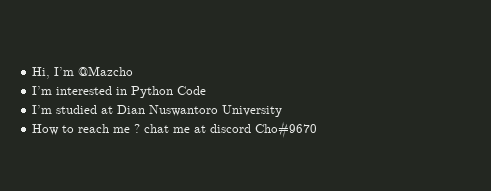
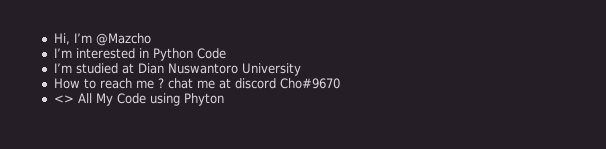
+ <> All My Code using Phyton

